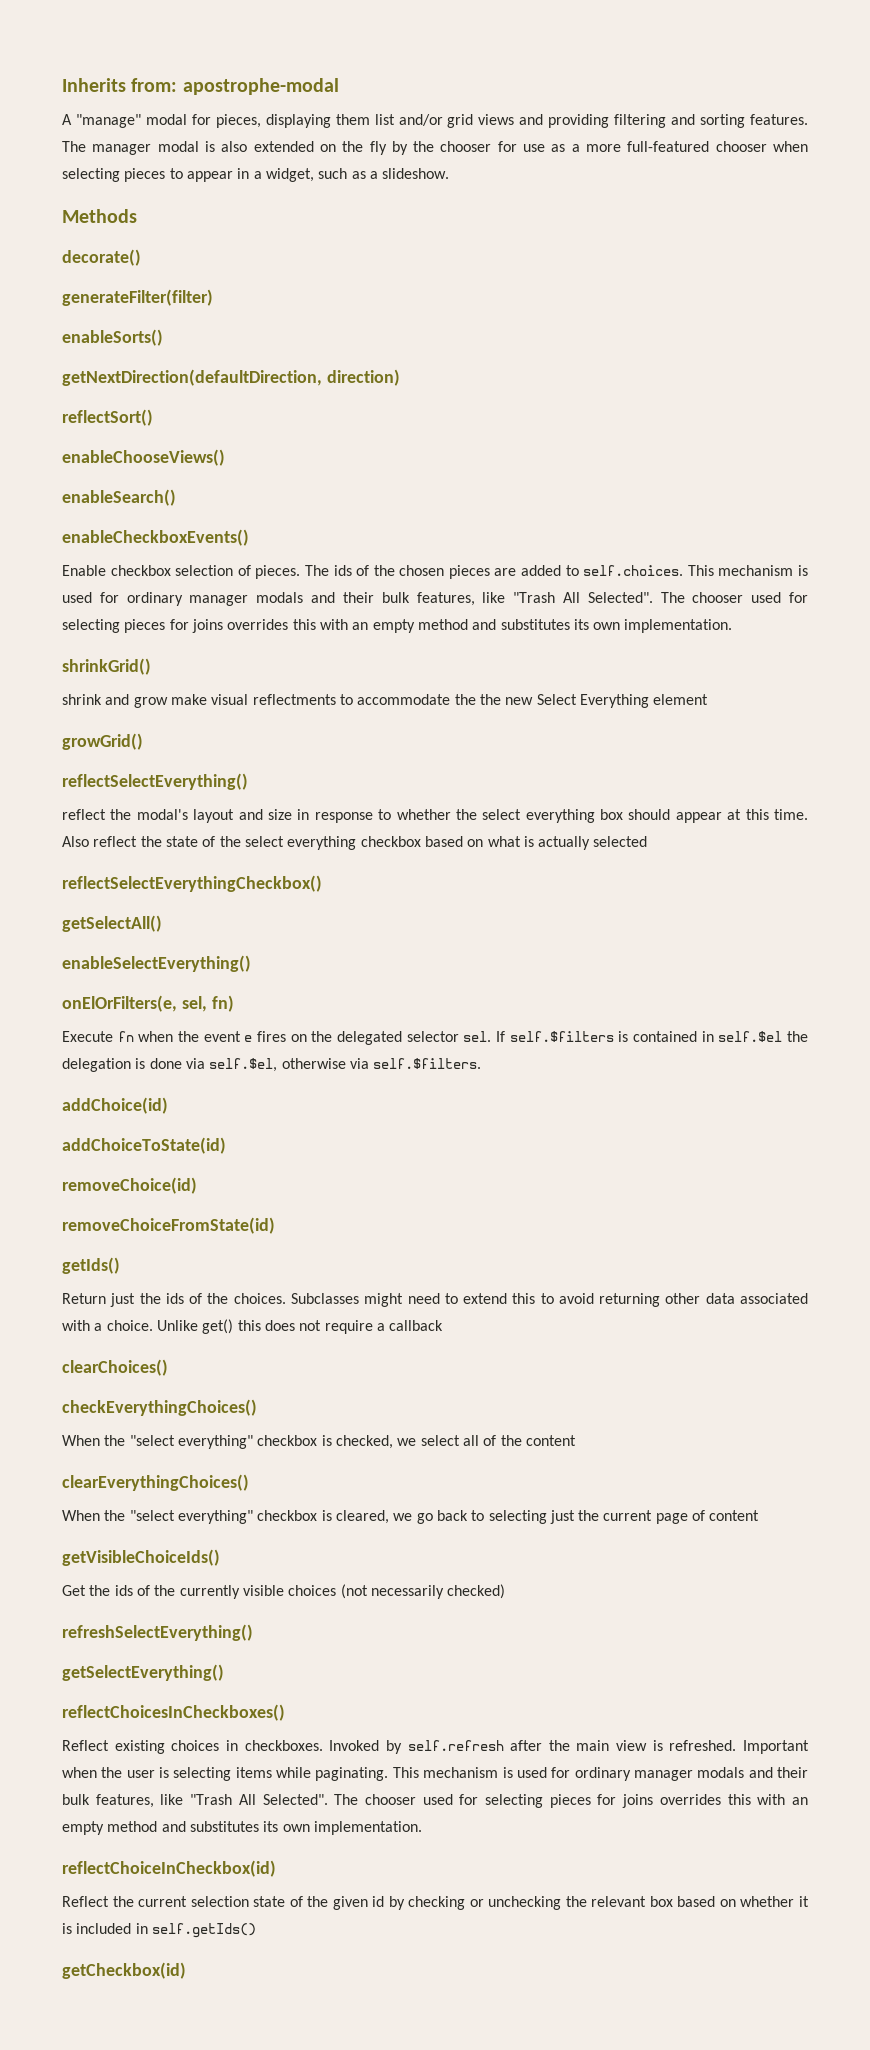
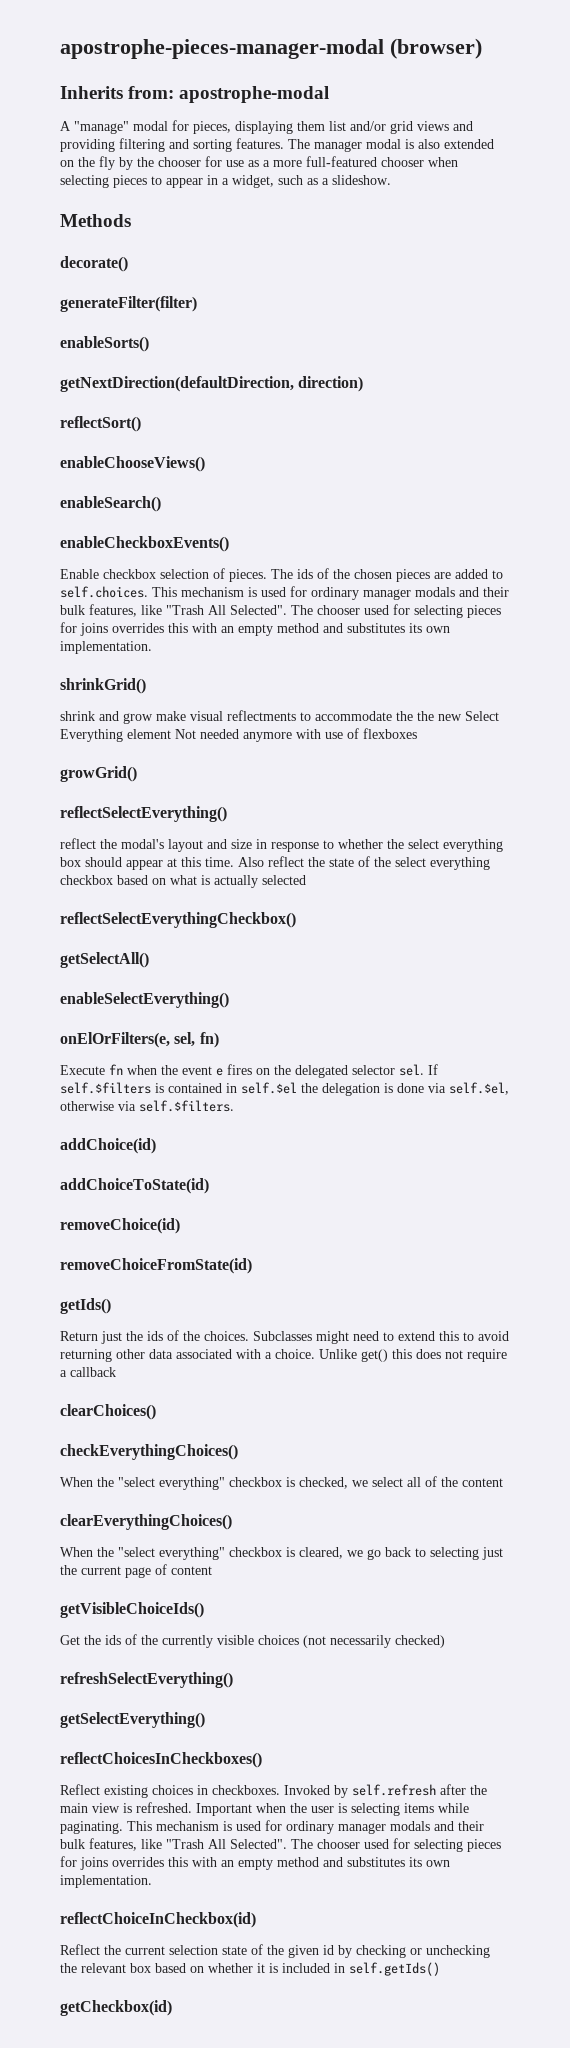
+ apostrophe-pieces-manager-modal (browser)
- shrink and grow make visual reflectments to accommodate the the new Select Everything element
+ shrink and grow make visual reflectments to accommodate the the new Select Everything element Not needed anymore with use of flexboxes

